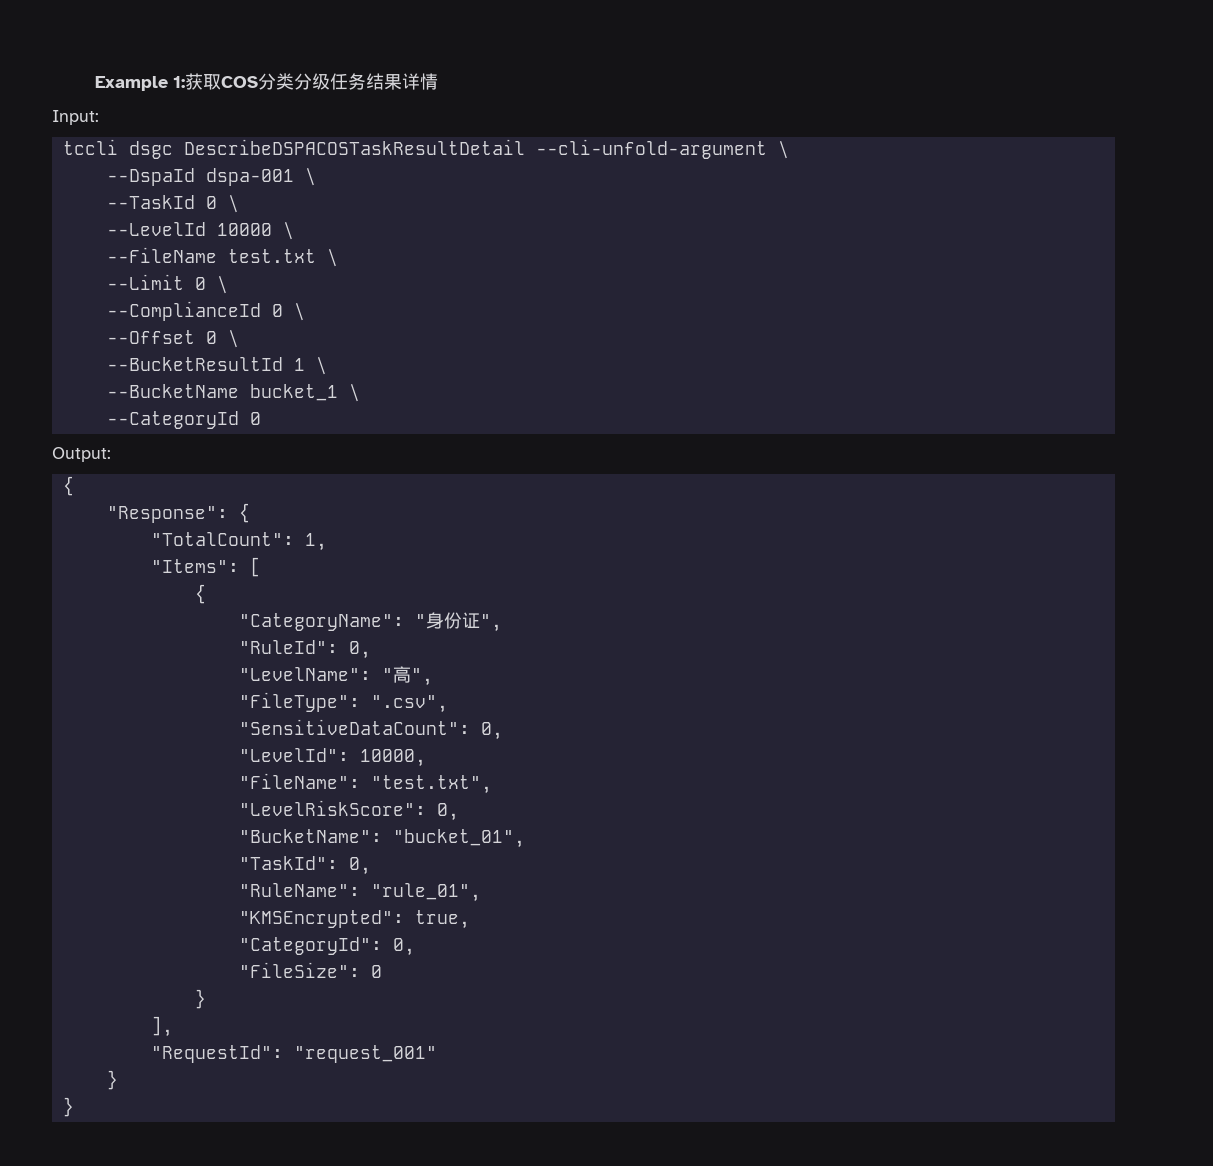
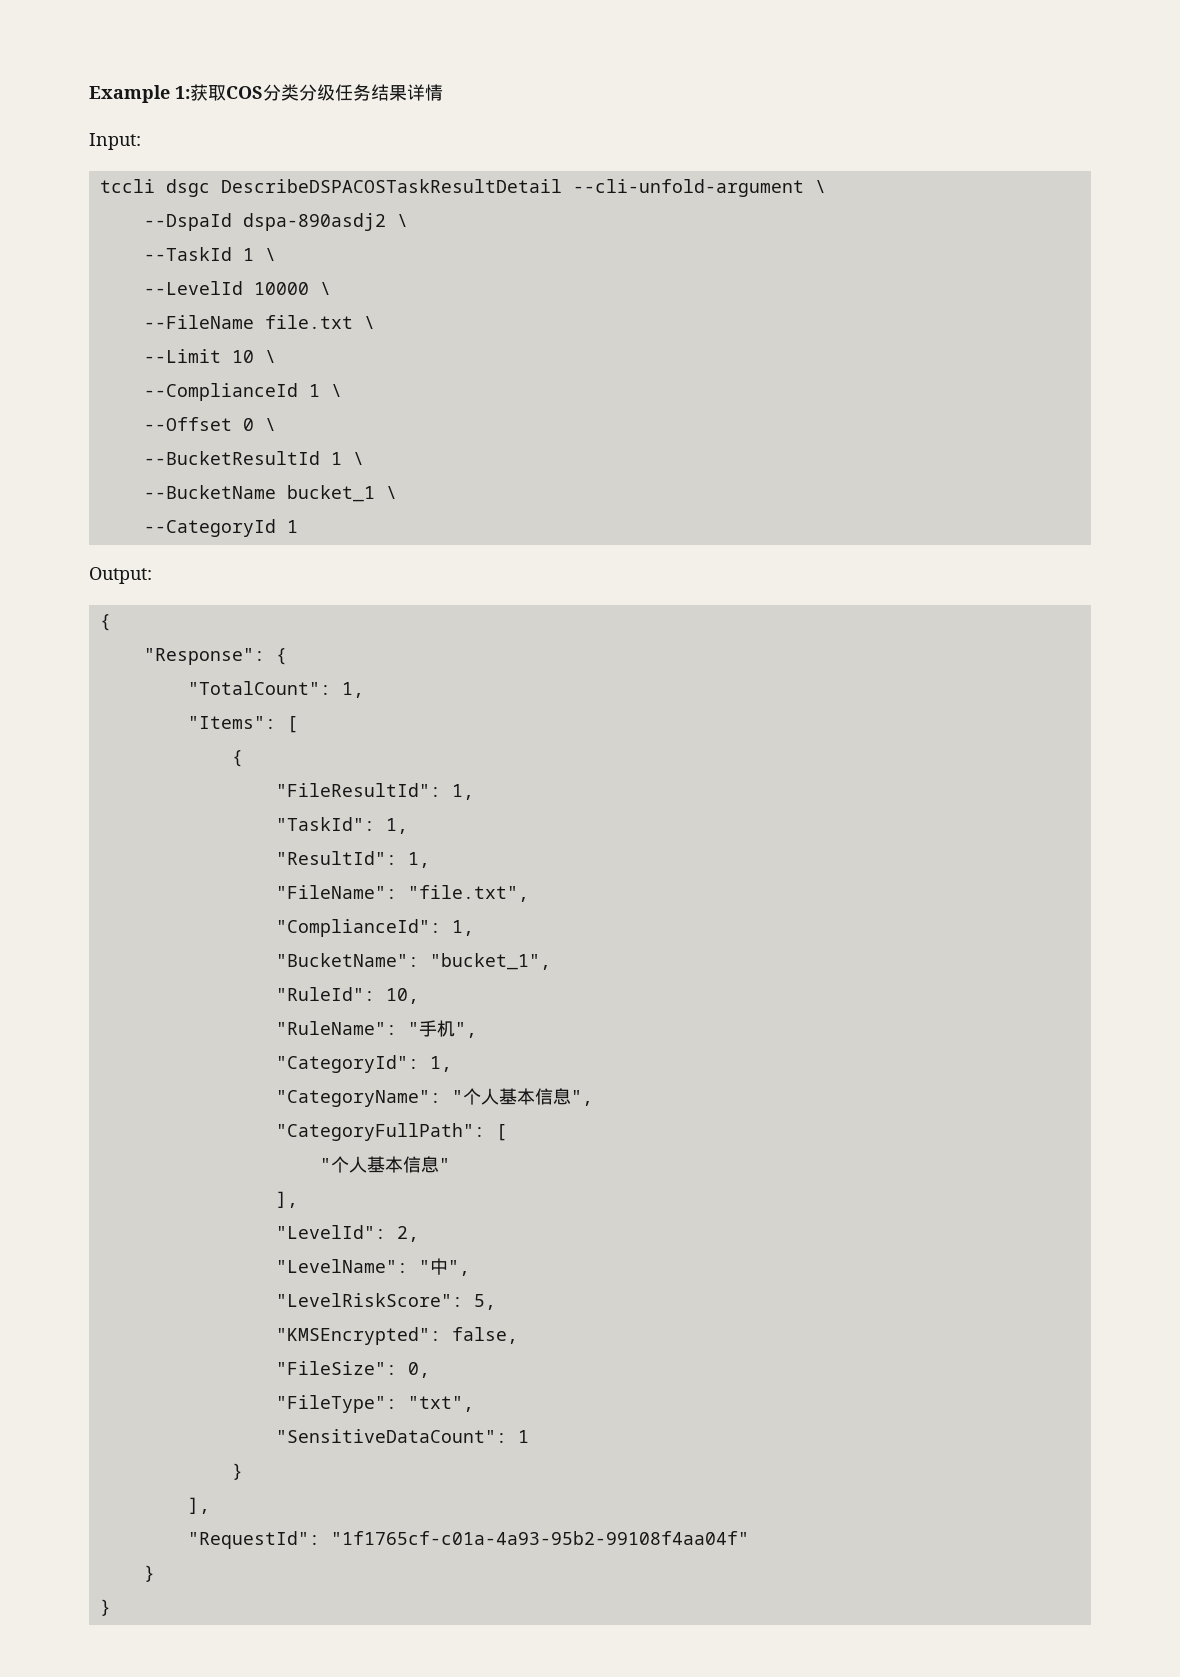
- --DspaId dspa-001 \
+ --DspaId dspa-890asdj2 \
- --TaskId 0 \
+ --TaskId 1 \
- --FileName test.txt \
+ --FileName file.txt \
- --Limit 0 \
+ --Limit 10 \
- --ComplianceId 0 \
+ --ComplianceId 1 \
- --CategoryId 0
+ --CategoryId 1
- "CategoryName": "身份证",
- "RuleId": 0,
+ "FileResultId": 1,
+ "TaskId": 1,
+ "ResultId": 1,
+ "FileName": "file.txt",
+ "ComplianceId": 1,
+ "BucketName": "bucket_1",
+ "RuleId": 10,
+ "RuleName": "手机",
+ "CategoryId": 1,
+ "CategoryName": "个人基本信息",
+ "CategoryFullPath": [
+ "个人基本信息"
+ ],
+ "LevelId": 2,
- "LevelName": "高",
+ "LevelName": "中",
+ "LevelRiskScore": 5,
+ "KMSEncrypted": false,
+ "FileSize": 0,
- "FileType": ".csv",
+ "FileType": "txt",
- "SensitiveDataCount": 0,
- "LevelId": 10000,
- "FileName": "test.txt",
- "LevelRiskScore": 0,
- "BucketName": "bucket_01",
- "TaskId": 0,
- "RuleName": "rule_01",
- "KMSEncrypted": true,
- "CategoryId": 0,
- "FileSize": 0
+ "SensitiveDataCount": 1
- "RequestId": "request_001"
+ "RequestId": "1f1765cf-c01a-4a93-95b2-99108f4aa04f"

